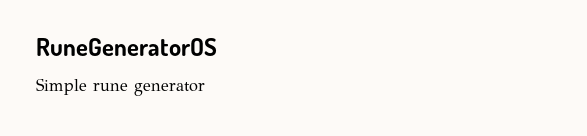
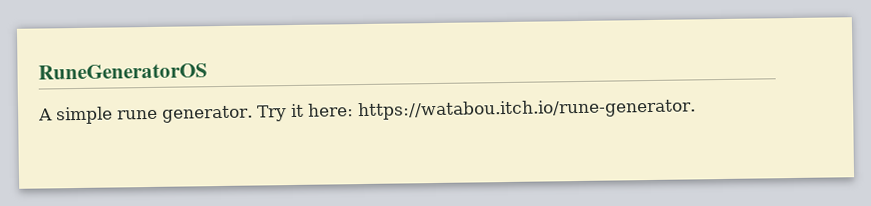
- Simple rune generator
+ A simple rune generator. Try it here: https://watabou.itch.io/rune-generator.

